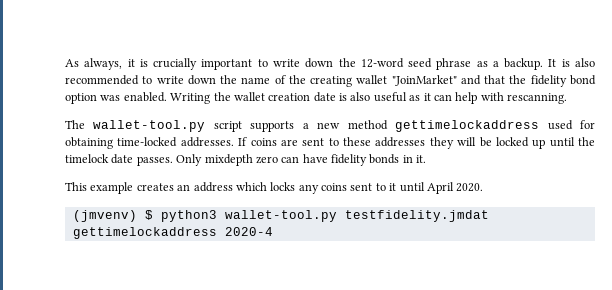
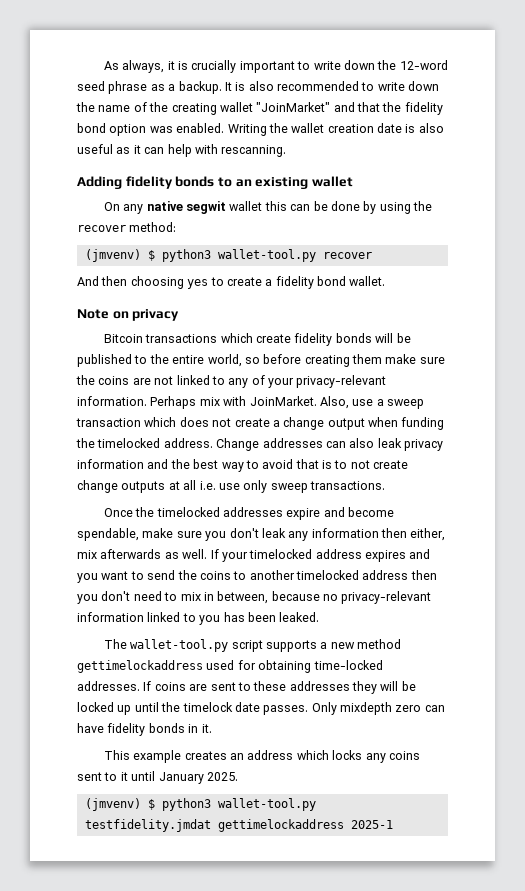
+ Adding fidelity bonds to an existing wallet
+ On any native segwit wallet this can be done by using the recover method:
+ (jmvenv) $ python3 wallet-tool.py recover
+ And then choosing yes to create a fidelity bond wallet.
+ Note on privacy
+ Bitcoin transactions which create fidelity bonds will be published to the entire world, so before creating them make sure the coins are not linked to any of your privacy-relevant information. Perhaps mix with JoinMarket. Also, use a sweep transaction which does not create a change output when funding the timelocked address. Change addresses can also leak privacy information and the best way to avoid that is to not create change outputs at all i.e. use only sweep transactions.
+ Once the timelocked addresses expire and become spendable, make sure you don't leak any information then either, mix afterwards as well. If your timelocked address expires and you want to send the coins to another timelocked address then you don't need to mix in between, because no privacy-relevant information linked to you has been leaked.
- This example creates an address which locks any coins sent to it until April 2020.
+ This example creates an address which locks any coins sent to it until January 2025.
- (jmvenv) $ python3 wallet-tool.py testfidelity.jmdat gettimelockaddress 2020-4
+ (jmvenv) $ python3 wallet-tool.py testfidelity.jmdat gettimelockaddress 2025-1

